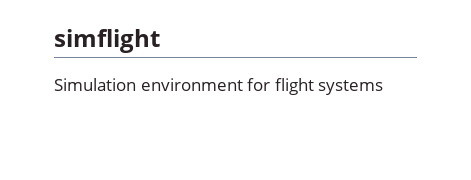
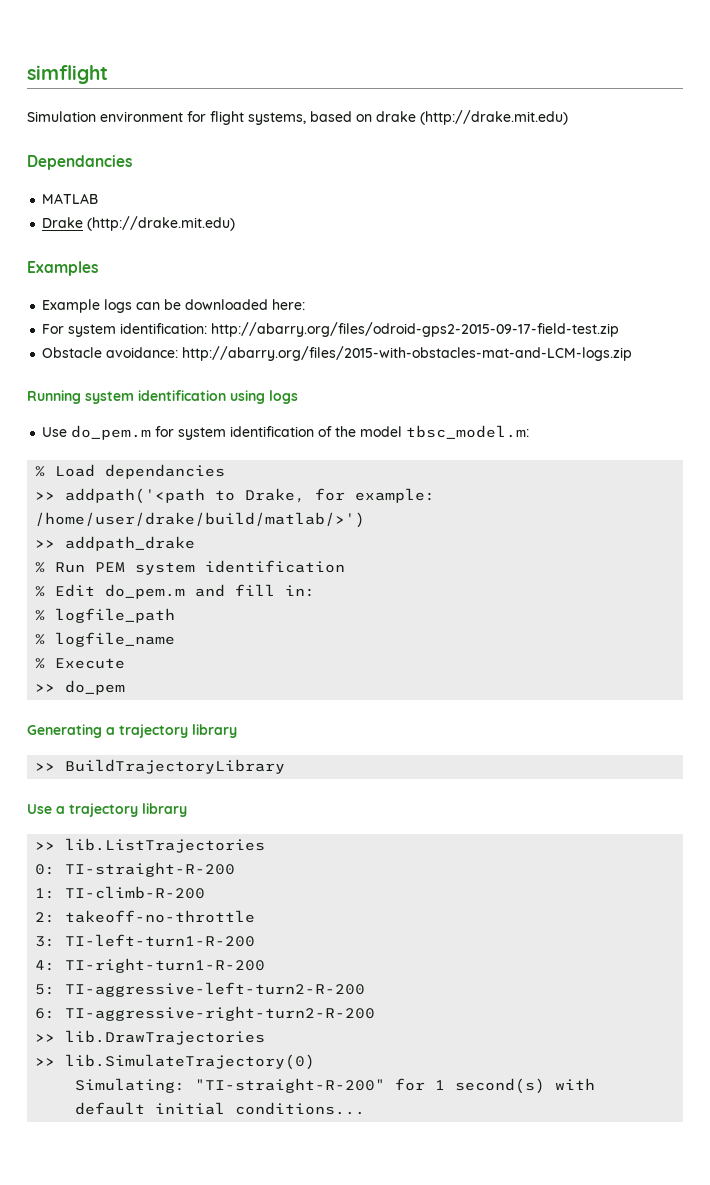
- Simulation environment for flight systems
+ Simulation environment for flight systems, based on drake (http://drake.mit.edu)
+ Dependancies
+ MATLAB
+ Drake (http://drake.mit.edu)
+ Examples
+ Example logs can be downloaded here:
+ For system identification: http://abarry.org/files/odroid-gps2-2015-09-17-field-test.zip
+ Obstacle avoidance: http://abarry.org/files/2015-with-obstacles-mat-and-LCM-logs.zip
+ Running system identification using logs
+ Use do_pem.m for system identification of the model tbsc_model.m:
+ % Load dependancies
+ >> addpath('<path to Drake, for example: /home/user/drake/build/matlab/>')
+ >> addpath_drake
+ % Run PEM system identification
+ % Edit do_pem.m and fill in:
+ % logfile_path
+ % logfile_name
+ % Execute
+ >> do_pem
+ Generating a trajectory library
+ >> BuildTrajectoryLibrary
+ Use a trajectory library
+ >> lib.ListTrajectories
+ 0: TI-straight-R-200
+ 1: TI-climb-R-200
+ 2: takeoff-no-throttle
+ 3: TI-left-turn1-R-200
+ 4: TI-right-turn1-R-200
+ 5: TI-aggressive-left-turn2-R-200
+ 6: TI-aggressive-right-turn2-R-200
+ >> lib.DrawTrajectories
+ >> lib.SimulateTrajectory(0)
+ Simulating: "TI-straight-R-200" for 1 second(s) with default initial conditions...

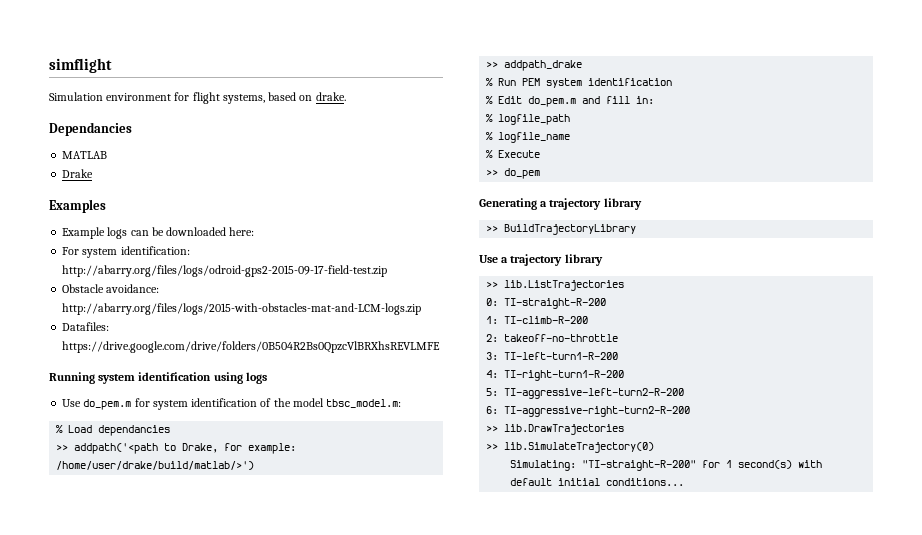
- Simulation environment for flight systems, based on drake (http://drake.mit.edu)
+ Simulation environment for flight systems, based on drake.
- Drake (http://drake.mit.edu)
+ Drake
- For system identification: http://abarry.org/files/odroid-gps2-2015-09-17-field-test.zip
+ For system identification: http://abarry.org/files/logs/odroid-gps2-2015-09-17-field-test.zip
- Obstacle avoidance: http://abarry.org/files/2015-with-obstacles-mat-and-LCM-logs.zip
+ Obstacle avoidance: http://abarry.org/files/logs/2015-with-obstacles-mat-and-LCM-logs.zip
+ Datafiles: https://drive.google.com/drive/folders/0B504R2Bs0QpzcVlBRXhsREVLMFE

